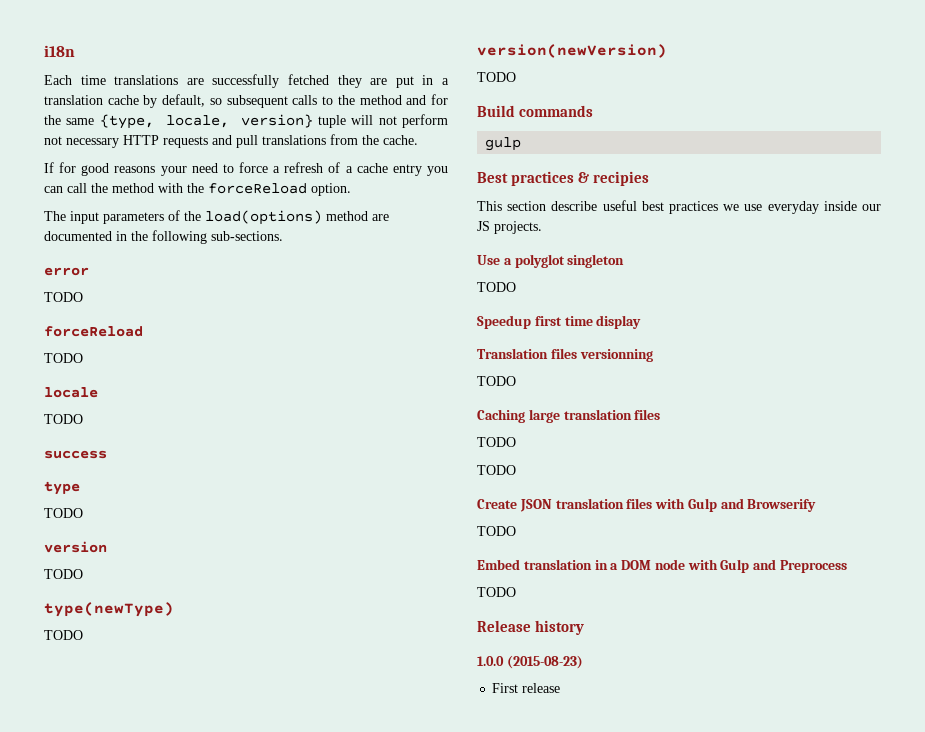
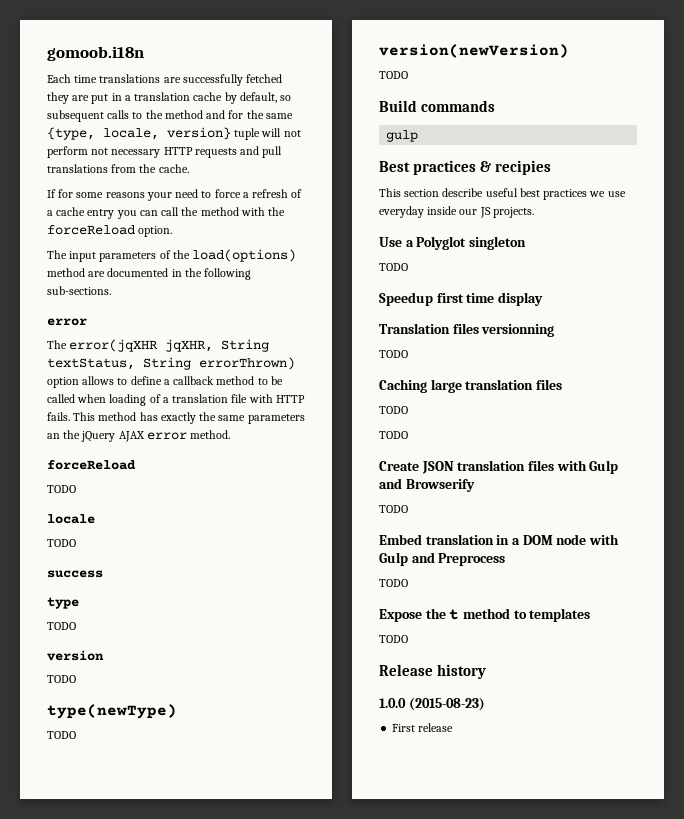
- i18n
+ gomoob.i18n
- If for good reasons your need to force a refresh of a cache entry you can call the method with the forceReload option.
+ If for some reasons your need to force a refresh of a cache entry you can call the method with the forceReload option.
  The input parameters of the load(options) method are documented in the following sub-sections.
  error
- TODO
+ The error(jqXHR jqXHR, String textStatus, String errorThrown) option allows to define a callback method to be called when loading of a translation file with HTTP fails. This method has exactly the same parameters an the jQuery AJAX error method.
- Use a polyglot singleton
+ Use a Polyglot singleton
+ Expose the t method to templates
+ TODO

